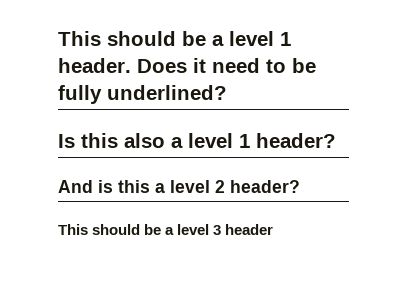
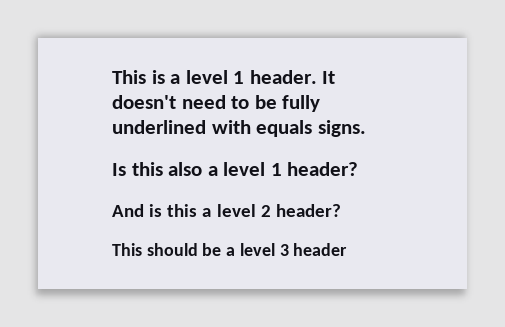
- This should be a level 1 header.
+ This is a level 1 header.
- Does it need to be fully underlined?
+ It doesn't need to be fully underlined with equals signs.

